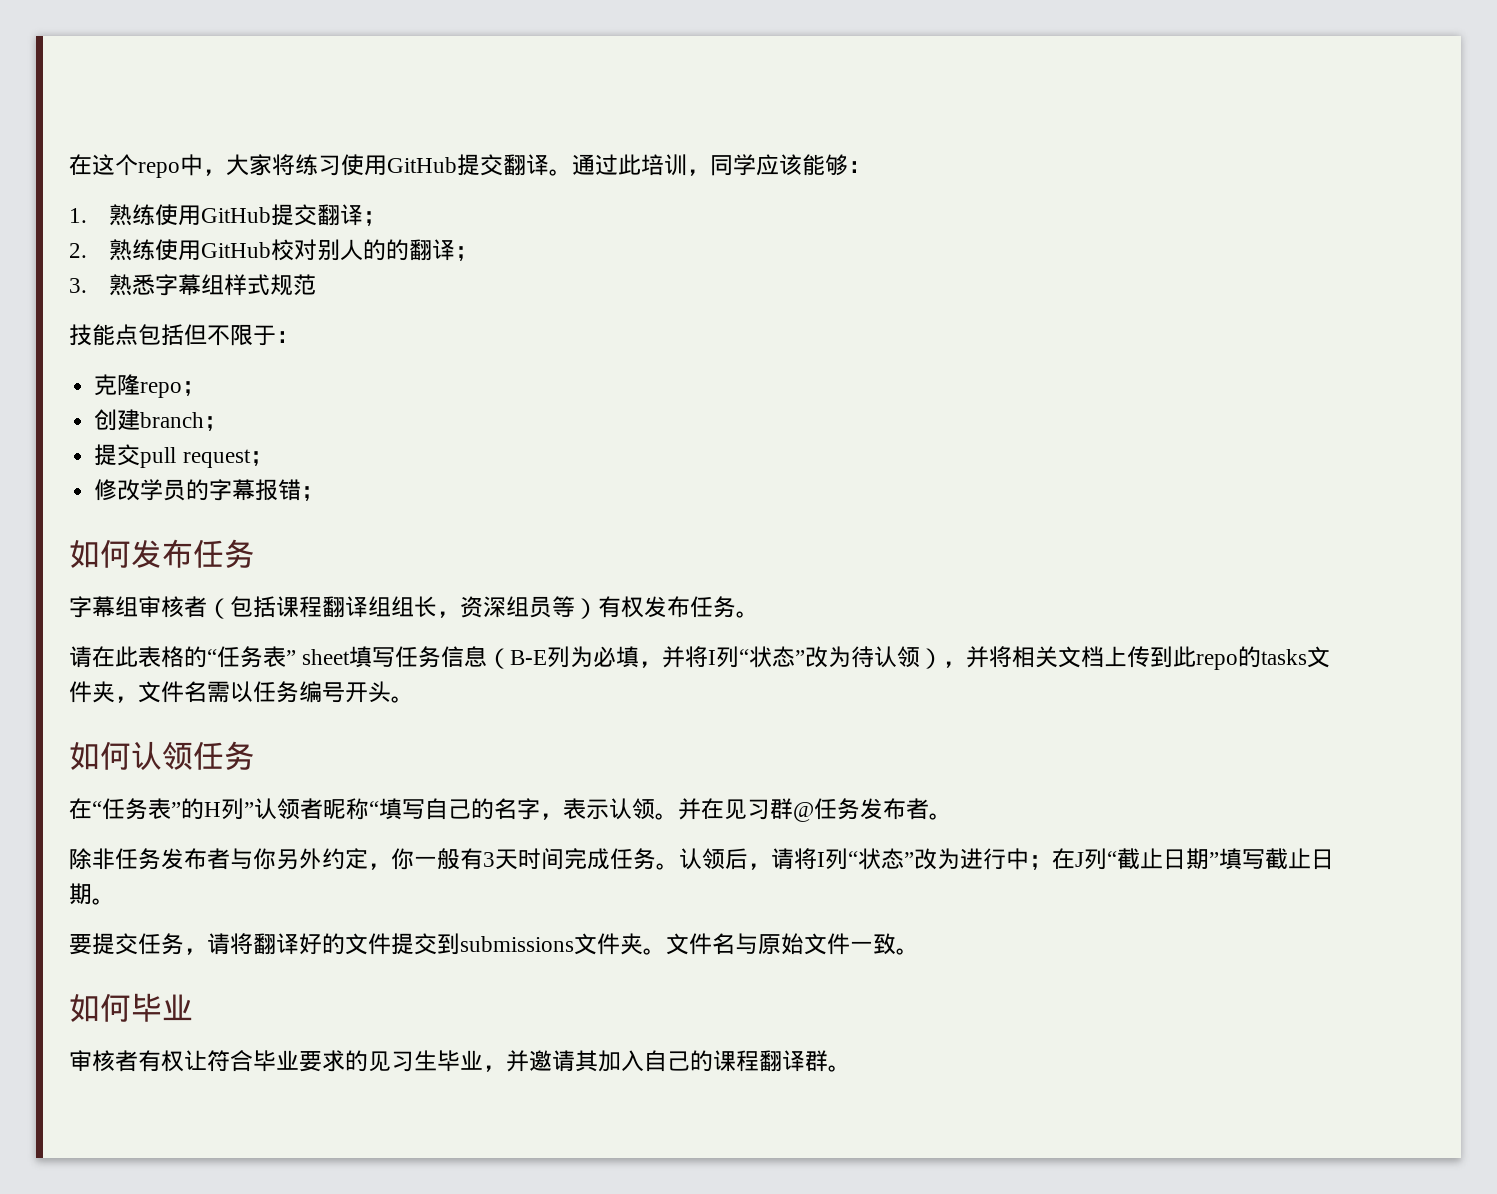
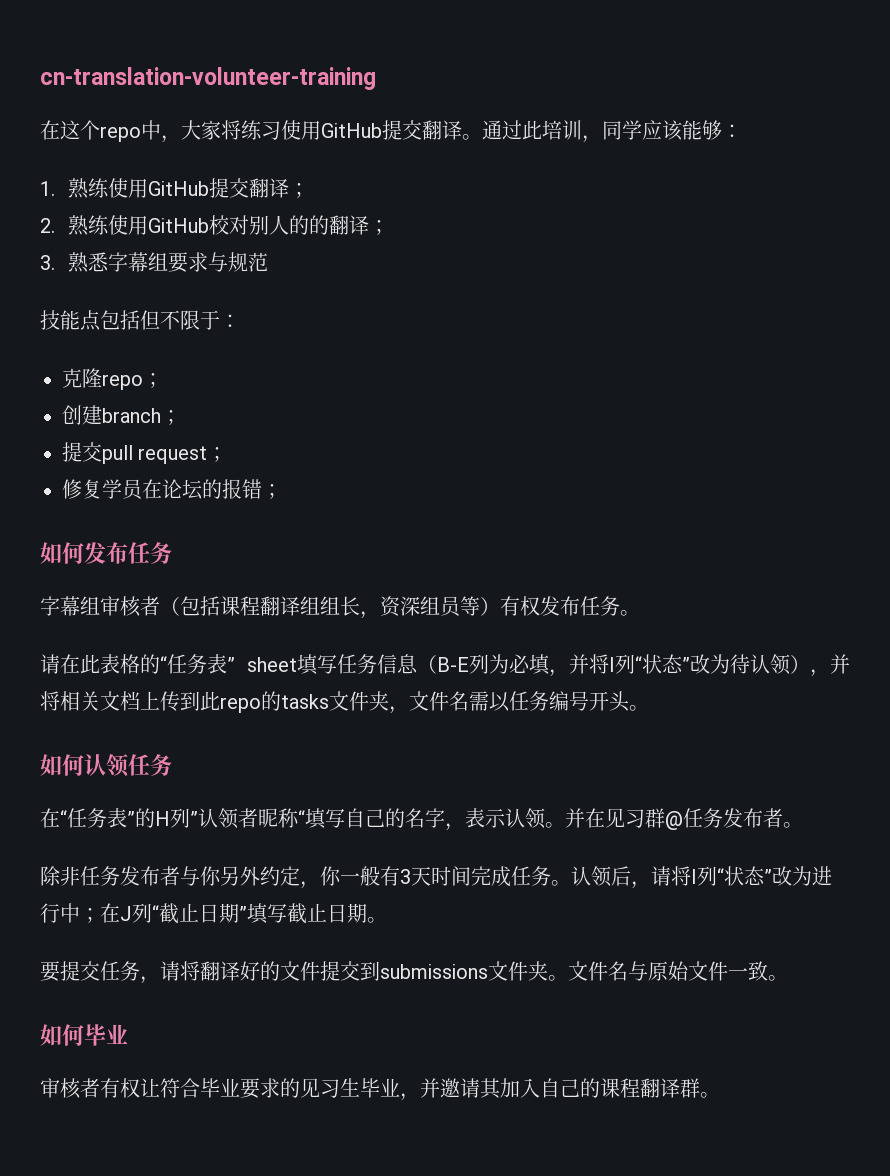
+ cn-translation-volunteer-training
- 3.熟悉字幕组样式规范
+ 3.熟悉字幕组要求与规范
- 修改学员的字幕报错；
+ 修复学员在论坛的报错；

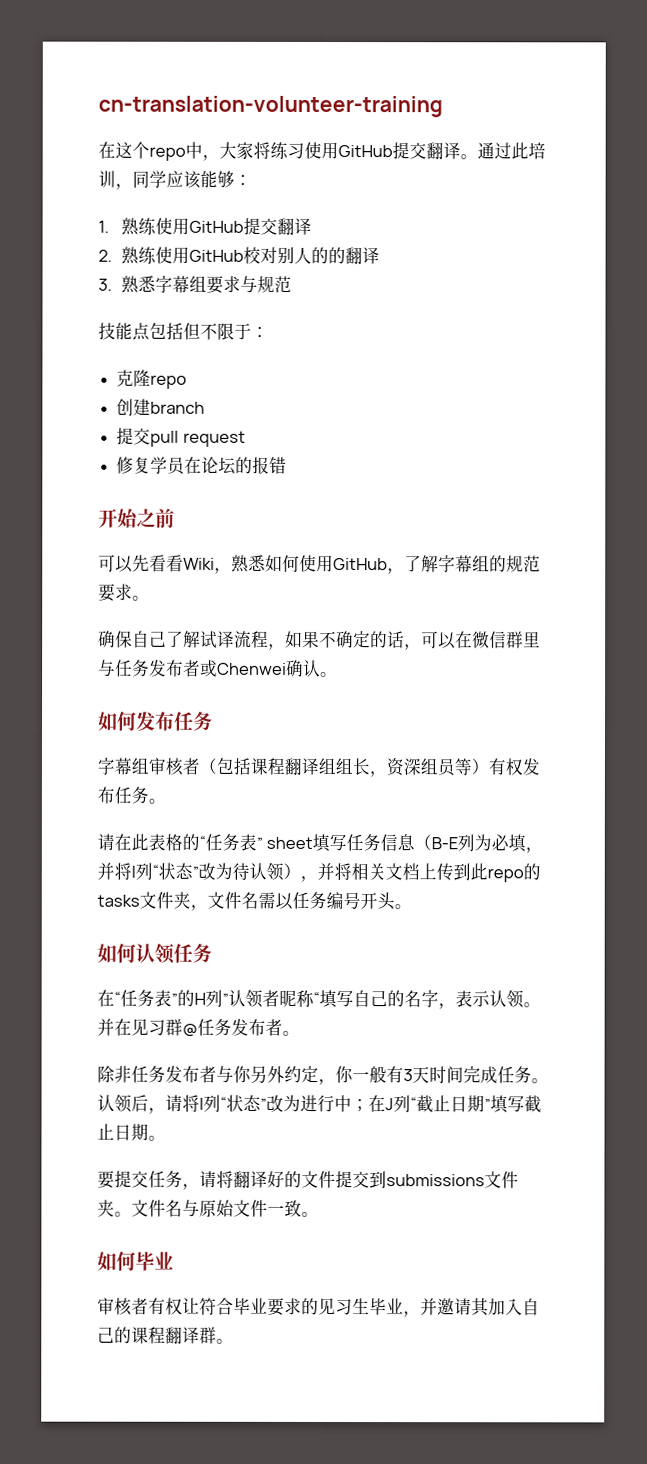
- 1.熟练使用GitHub提交翻译；
+ 1.熟练使用GitHub提交翻译
- 2.熟练使用GitHub校对别人的的翻译；
+ 2.熟练使用GitHub校对别人的的翻译
- 克隆repo；
+ 克隆repo
- 创建branch；
+ 创建branch
- 提交pull request；
+ 提交pull request
- 修复学员在论坛的报错；
+ 修复学员在论坛的报错
+ 开始之前
+ 可以先看看Wiki，熟悉如何使用GitHub，了解字幕组的规范要求。
+ 确保自己了解试译流程，如果不确定的话，可以在微信群里与任务发布者或Chenwei确认。

